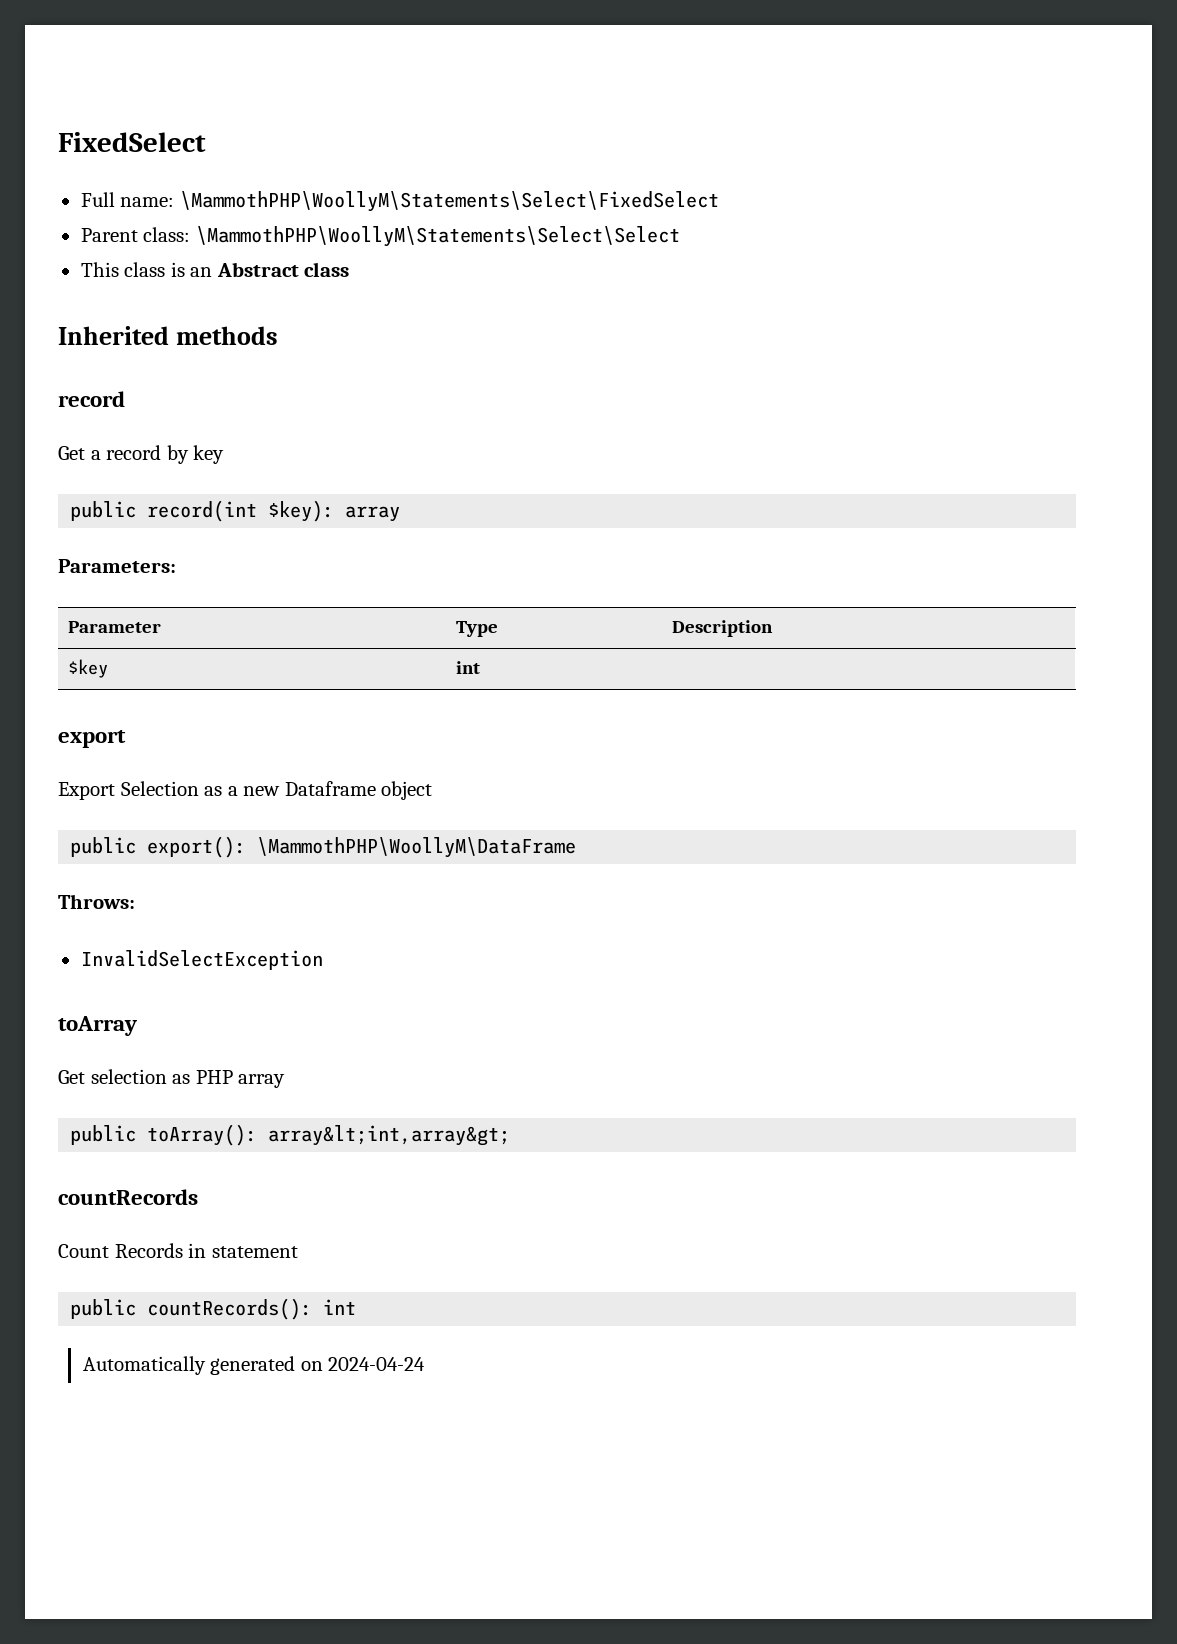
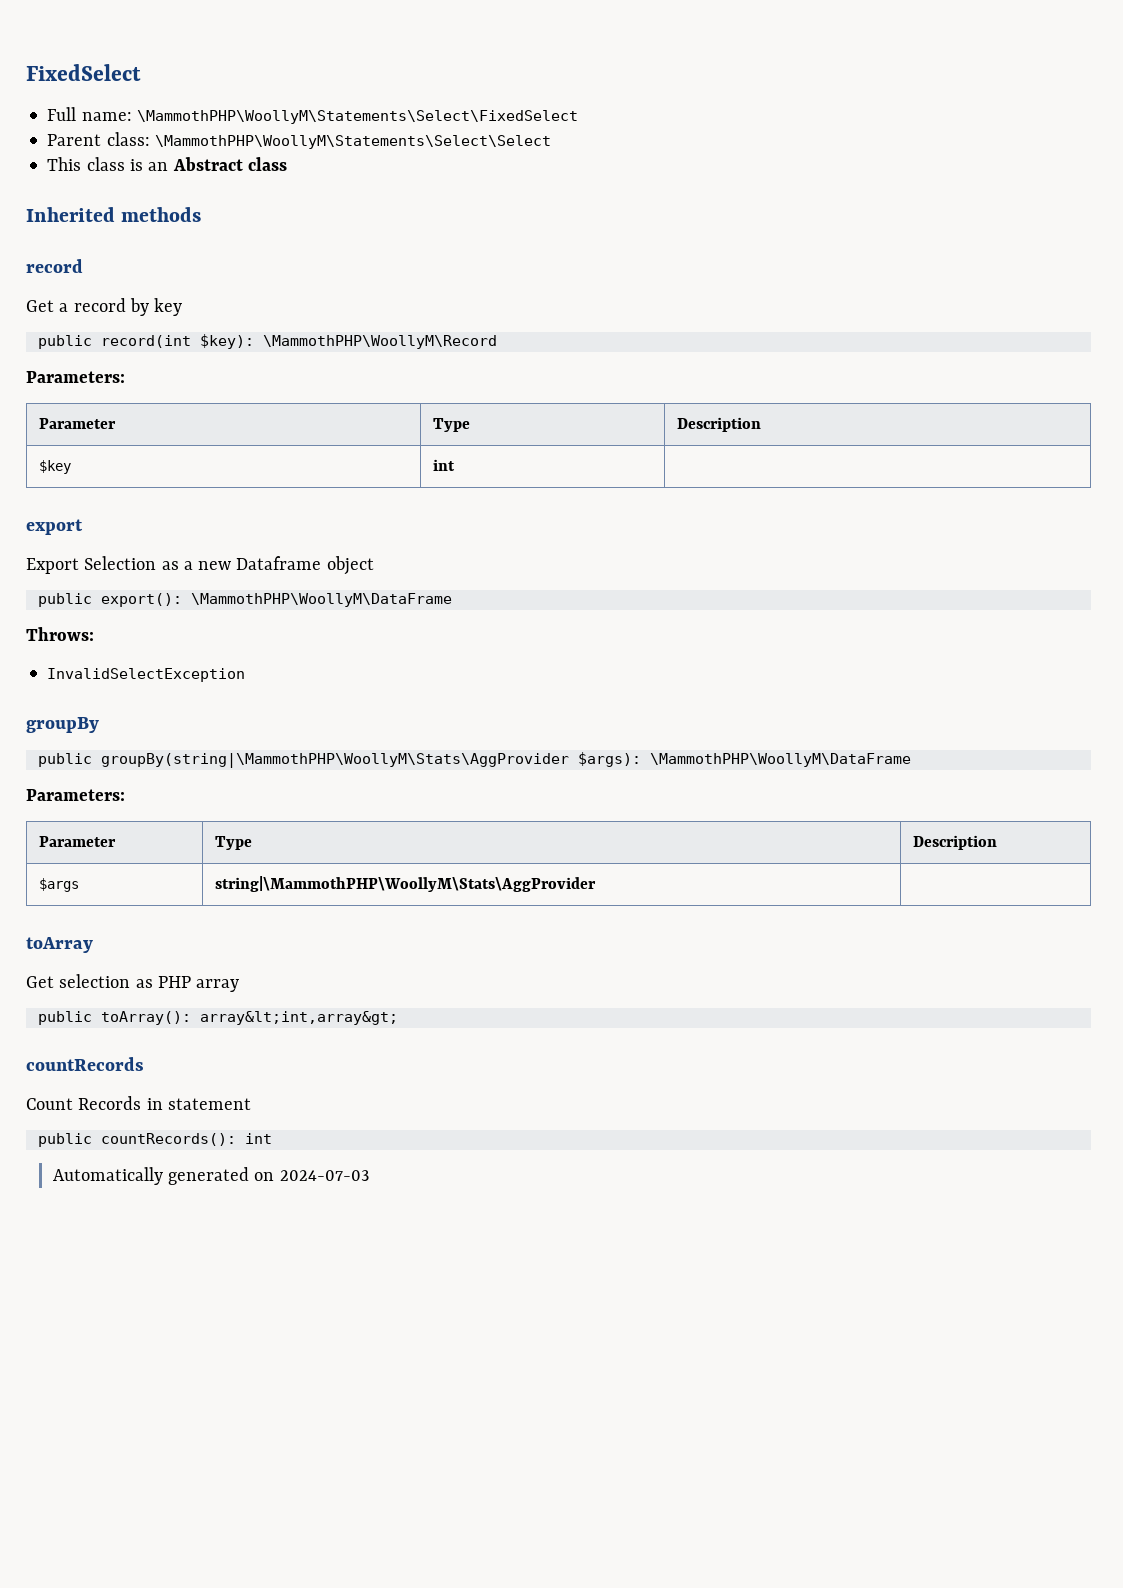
- public record(int $key): array
+ public record(int $key): \MammothPHP\WoollyM\Record
+ groupBy
+ public groupBy(string|\MammothPHP\WoollyM\Stats\AggProvider $args): \MammothPHP\WoollyM\DataFrame
+ Parameters:
+ Parameter | Type | Description
+ $args | string|\MammothPHP\WoollyM\Stats\AggProvider |
- Automatically generated on 2024-04-24
+ Automatically generated on 2024-07-03

